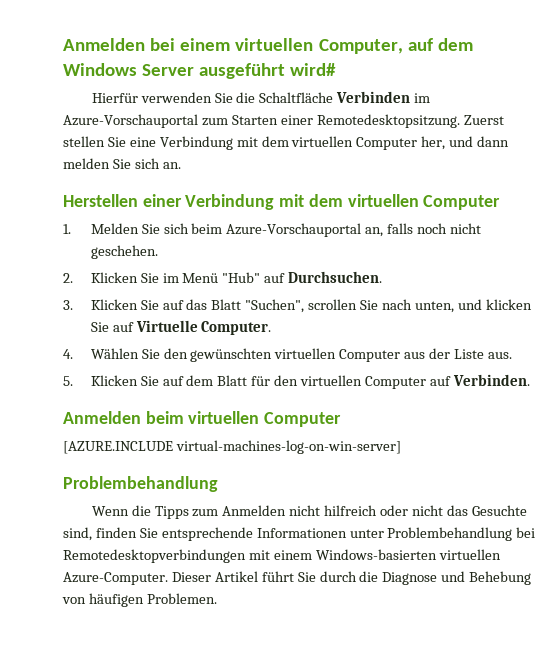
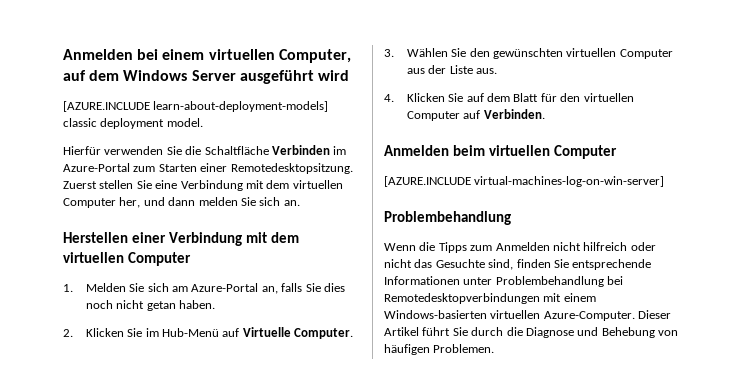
- Anmelden bei einem virtuellen Computer, auf dem Windows Server ausgeführt wird#
+ Anmelden bei einem virtuellen Computer, auf dem Windows Server ausgeführt wird
+ [AZURE.INCLUDE learn-about-deployment-models] classic deployment model.
- Hierfür verwenden Sie die Schaltfläche Verbinden im Azure-Vorschauportal zum Starten einer Remotedesktopsitzung.
+ Hierfür verwenden Sie die Schaltfläche Verbinden im Azure-Portal zum Starten einer Remotedesktopsitzung.
- 1. Melden Sie sich beim Azure-Vorschauportal an, falls noch nicht geschehen.
- 2. Klicken Sie im Menü "Hub" auf Durchsuchen.
- 3. Klicken Sie auf das Blatt "Suchen", scrollen Sie nach unten, und klicken Sie auf Virtuelle Computer.
+ 1. Melden Sie sich am Azure-Portal an, falls Sie dies noch nicht getan haben.
+ 2. Klicken Sie im Hub-Menü auf Virtuelle Computer.
- 4. Wählen Sie den gewünschten virtuellen Computer aus der Liste aus.
+ 3. Wählen Sie den gewünschten virtuellen Computer aus der Liste aus.
- 5. Klicken Sie auf dem Blatt für den virtuellen Computer auf Verbinden.
+ 4. Klicken Sie auf dem Blatt für den virtuellen Computer auf Verbinden.

